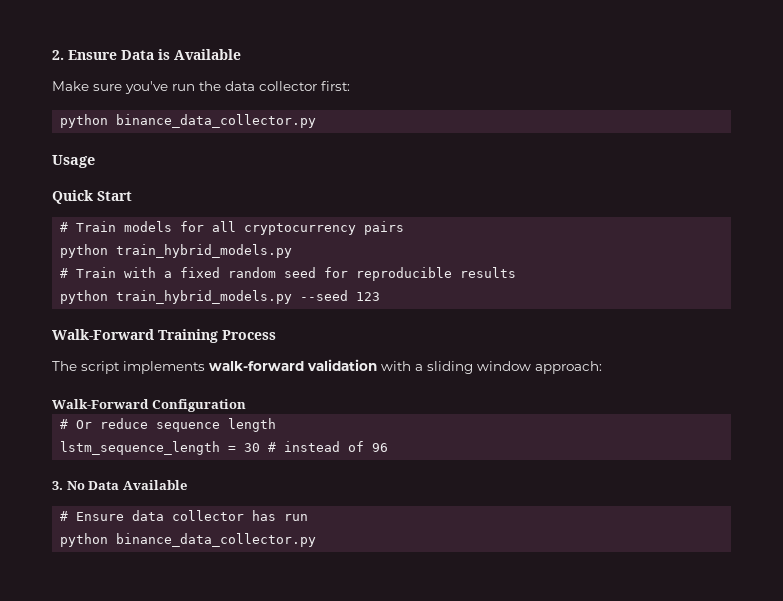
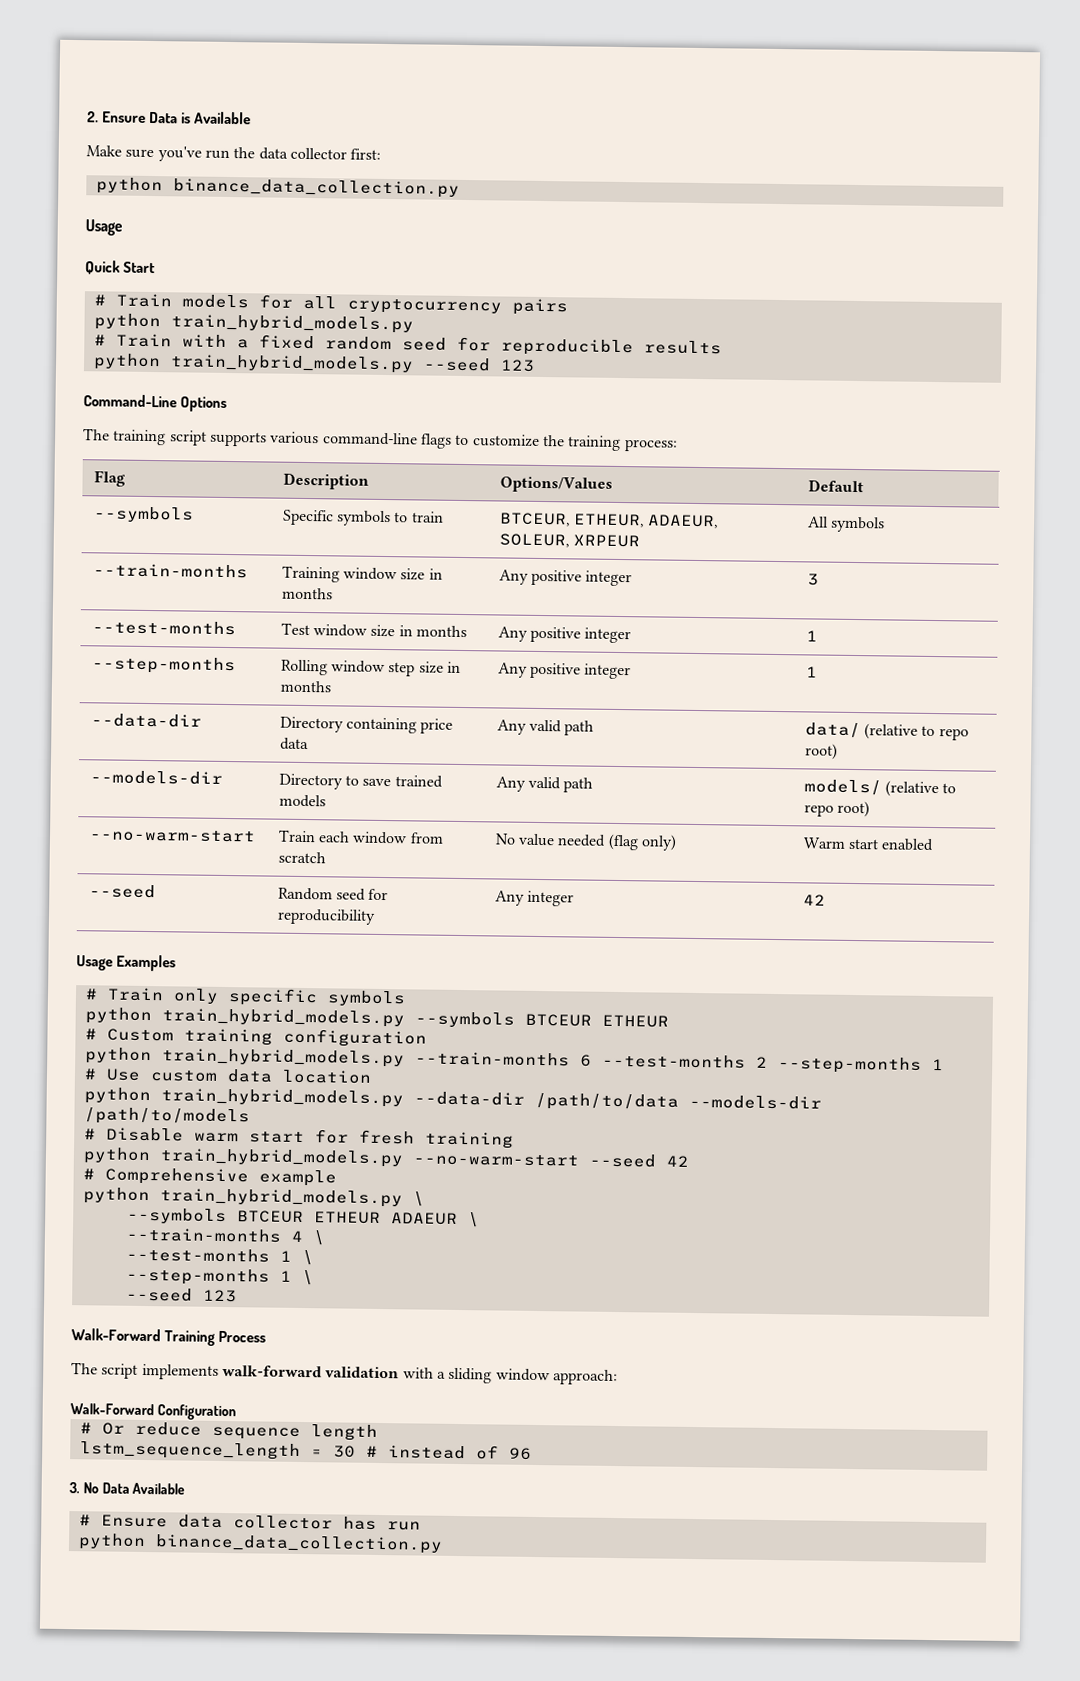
  Make sure you've run the data collector first:
- python binance_data_collector.py
+ python binance_data_collection.py
+ Command-Line Options
+ The training script supports various command-line flags to customize the training process:
+ Flag | Description | Options/Values | Default
+ --symbols | Specific symbols to train | BTCEUR, ETHEUR, ADAEUR, SOLEUR, XRPEUR | All symbols
+ --train-months | Training window size in months | Any positive integer | 3
+ --test-months | Test window size in months | Any positive integer | 1
+ --step-months | Rolling window step size in months | Any positive integer | 1
+ --data-dir | Directory containing price data | Any valid path | data/ (relative to repo root)
+ --models-dir | Directory to save trained models | Any valid path | models/ (relative to repo root)
+ --no-warm-start | Train each window from scratch | No value needed (flag only) | Warm start enabled
+ --seed | Random seed for reproducibility | Any integer | 42
+ Usage Examples
+ # Train only specific symbols
+ python train_hybrid_models.py --symbols BTCEUR ETHEUR
+ # Custom training configuration
+ python train_hybrid_models.py --train-months 6 --test-months 2 --step-months 1
+ # Use custom data location
+ python train_hybrid_models.py --data-dir /path/to/data --models-dir /path/to/models
+ # Disable warm start for fresh training
+ python train_hybrid_models.py --no-warm-start --seed 42
+ # Comprehensive example
+ python train_hybrid_models.py \
+ --symbols BTCEUR ETHEUR ADAEUR \
+ --train-months 4 \
+ --test-months 1 \
+ --step-months 1 \
+ --seed 123
  # Ensure data collector has run
- python binance_data_collector.py
+ python binance_data_collection.py

